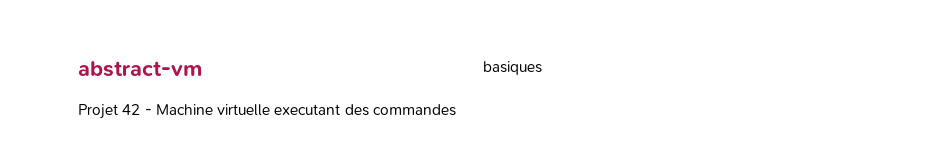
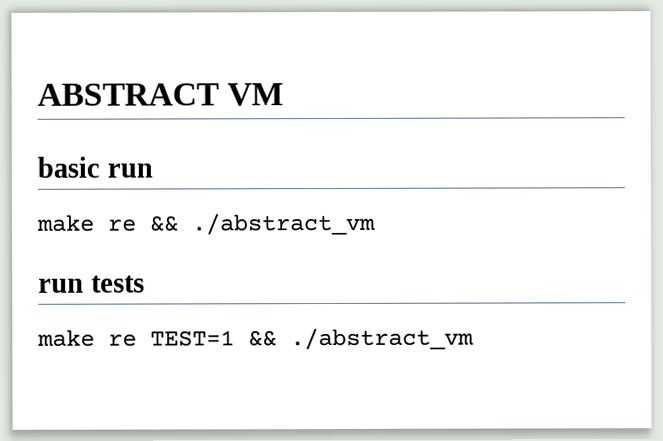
- abstract-vm
- Projet 42 - Machine virtuelle executant des commandes basiques
+ ABSTRACT VM
+ basic run
+ make re && ./abstract_vm
+ run tests
+ make re TEST=1 && ./abstract_vm

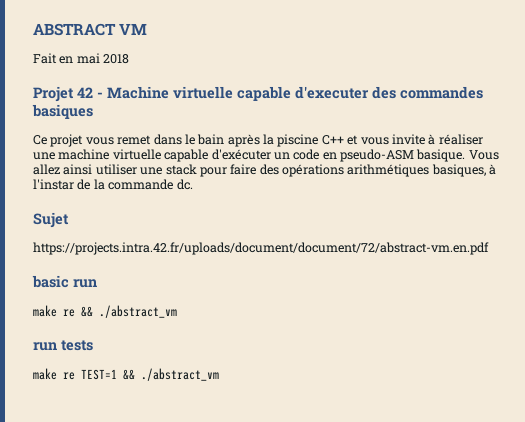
+ Fait en mai 2018
+ Projet 42 - Machine virtuelle capable d'executer des commandes basiques
+ Ce projet vous remet dans le bain après la piscine C++ et vous invite à réaliser une machine virtuelle capable d'exécuter un code en pseudo-ASM basique. Vous allez ainsi utiliser une stack pour faire des opérations arithmétiques basiques, à l'instar de la commande dc.
+ Sujet
+ https://projects.intra.42.fr/uploads/document/document/72/abstract-vm.en.pdf

